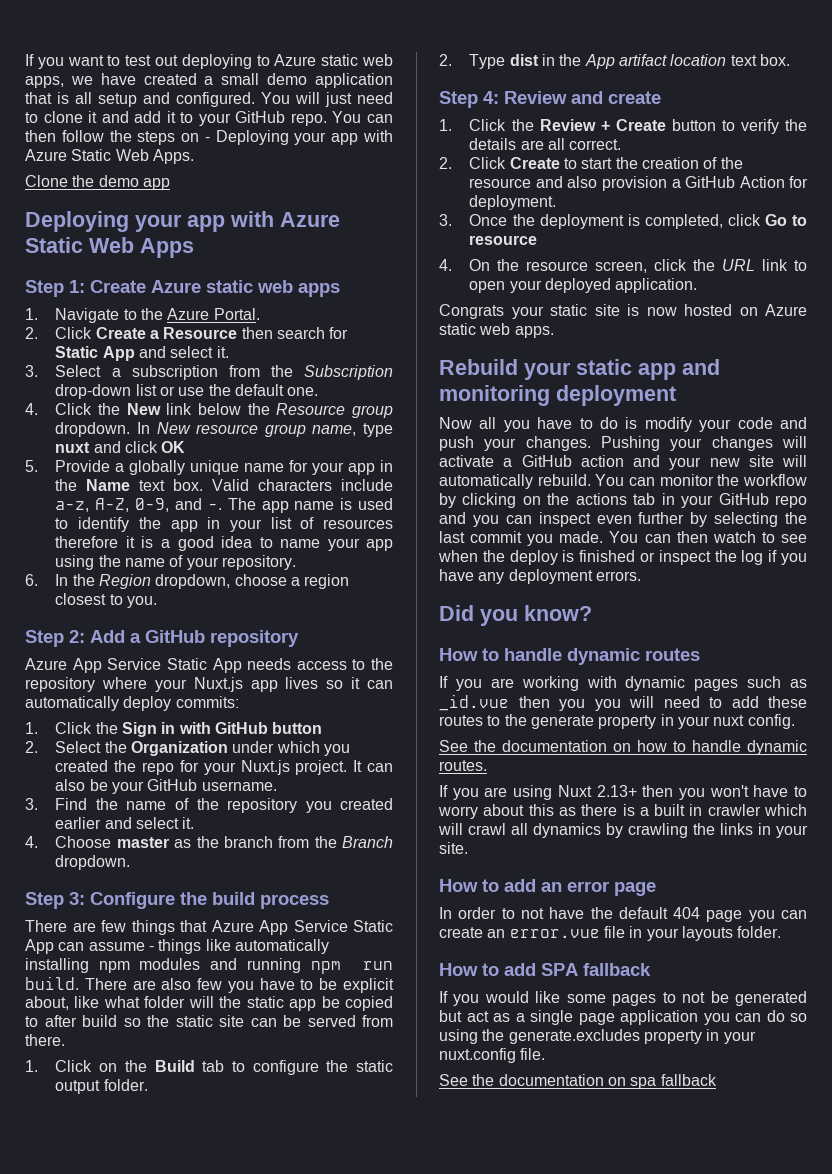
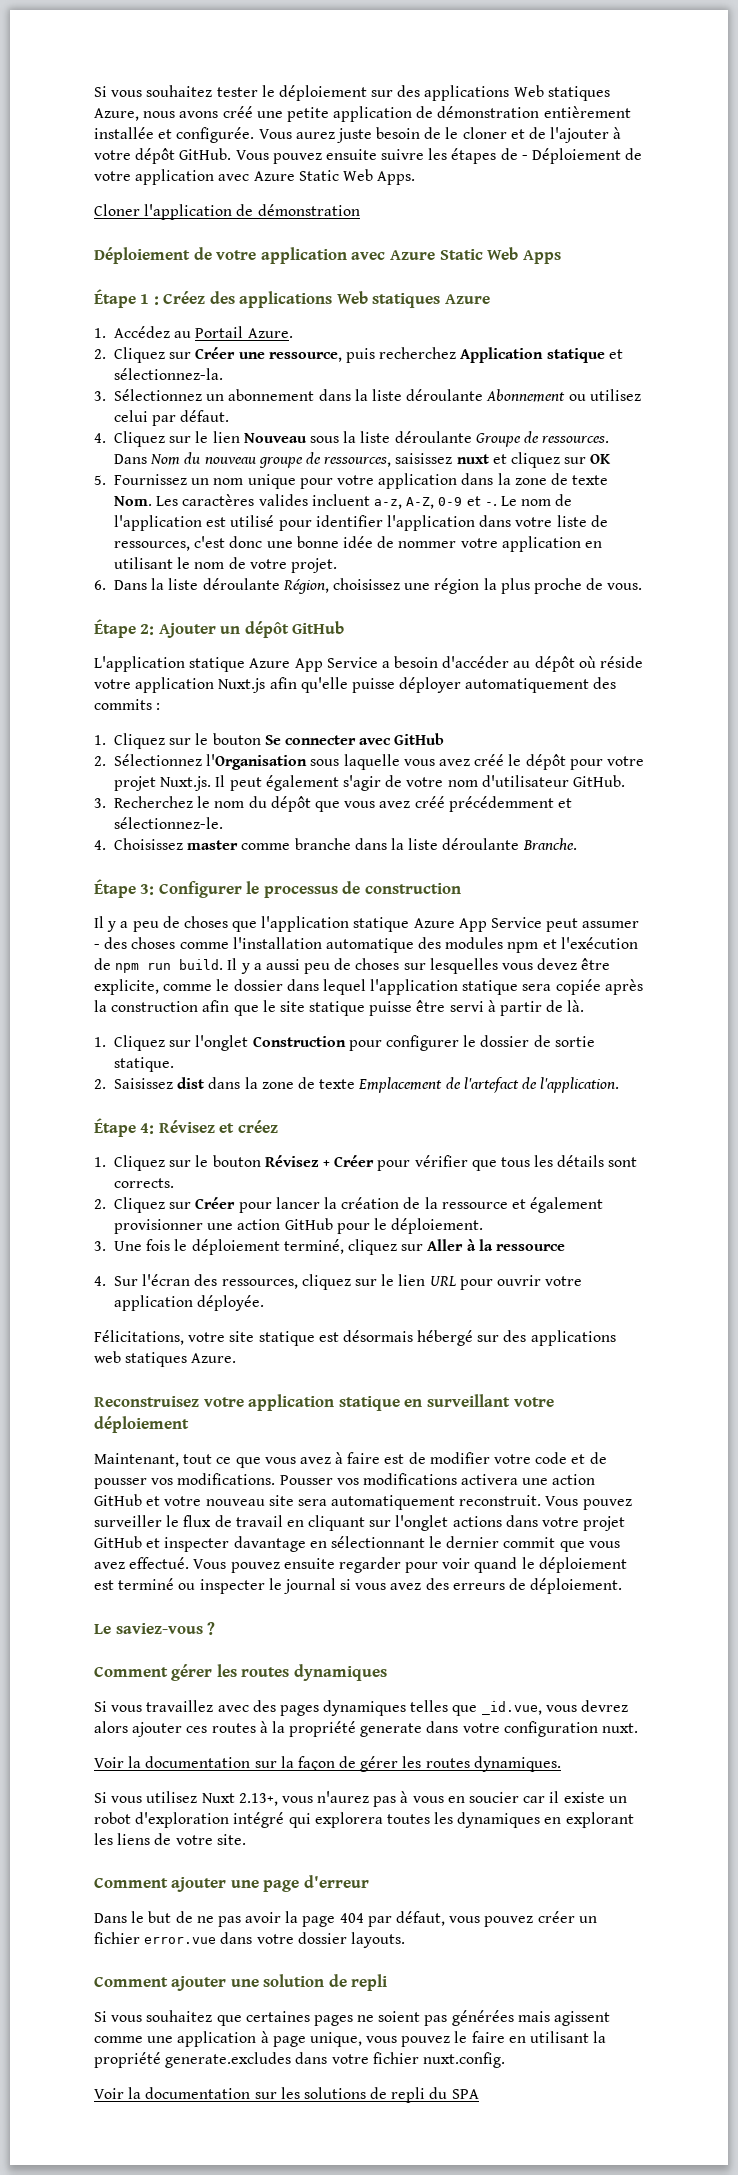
- If you want to test out deploying to Azure static web apps, we have created a small demo application that is all setup and configured. You will just need to clone it and add it to your GitHub repo. You can then follow the steps on - Deploying your app with Azure Static Web Apps.
- Clone the demo app
- Deploying your app with Azure Static Web Apps
- Step 1: Create Azure static web apps
- 1. Navigate to the Azure Portal.
- 2. Click Create a Resource then search for Static App and select it.
- 3. Select a subscription from the Subscription drop-down list or use the default one.
- 4. Click the New link below the Resource group dropdown. In New resource group name, type nuxt and click OK
- 5. Provide a globally unique name for your app in the Name text box. Valid characters include a-z, A-Z, 0-9, and -. The app name is used to identify the app in your list of resources therefore it is a good idea to name your app using the name of your repository.
- 6. In the Region dropdown, choose a region closest to you.
- Step 2: Add a GitHub repository
- Azure App Service Static App needs access to the repository where your Nuxt.js app lives so it can automatically deploy commits:
- 1. Click the Sign in with GitHub button
- 2. Select the Organization under which you created the repo for your Nuxt.js project. It can also be your GitHub username.
- 3. Find the name of the repository you created earlier and select it.
- 4. Choose master as the branch from the Branch dropdown.
- Step 3: Configure the build process
- There are few things that Azure App Service Static App can assume - things like automatically installing npm modules and running npm run build. There are also few you have to be explicit about, like what folder will the static app be copied to after build so the static site can be served from there.
- 1. Click on the Build tab to configure the static output folder.
- 2. Type dist in the App artifact location text box.
- Step 4: Review and create
- 1. Click the Review + Create button to verify the details are all correct.
- 2. Click Create to start the creation of the resource and also provision a GitHub Action for deployment.
- 3. Once the deployment is completed, click Go to resource
- 4. On the resource screen, click the URL link to open your deployed application.
- Congrats your static site is now hosted on Azure static web apps.
- Rebuild your static app and monitoring deployment
- Now all you have to do is modify your code and push your changes. Pushing your changes will activate a GitHub action and your new site will automatically rebuild. You can monitor the workflow by clicking on the actions tab in your GitHub repo and you can inspect even further by selecting the last commit you made. You can then watch to see when the deploy is finished or inspect the log if you have any deployment errors.
- Did you know?
- How to handle dynamic routes
- If you are working with dynamic pages such as _id.vue then you you will need to add these routes to the generate property in your nuxt config.
- See the documentation on how to handle dynamic routes.
- If you are using Nuxt 2.13+ then you won't have to worry about this as there is a built in crawler which will crawl all dynamics by crawling the links in your site.
- How to add an error page
- In order to not have the default 404 page you can create an error.vue file in your layouts folder.
- How to add SPA fallback
- If you would like some pages to not be generated but act as a single page application you can do so using the generate.excludes property in your nuxt.config file.
- See the documentation on spa fallback
+ Si vous souhaitez tester le déploiement sur des applications Web statiques Azure, nous avons créé une petite application de démonstration entièrement installée et configurée. Vous aurez juste besoin de le cloner et de l'ajouter à votre dépôt GitHub. Vous pouvez ensuite suivre les étapes de - Déploiement de votre application avec Azure Static Web Apps.
+ Cloner l'application de démonstration
+ Déploiement de votre application avec Azure Static Web Apps
+ Étape 1 : Créez des applications Web statiques Azure
+ 1. Accédez au Portail Azure.
+ 2. Cliquez sur Créer une ressource, puis recherchez Application statique et sélectionnez-la.
+ 3. Sélectionnez un abonnement dans la liste déroulante Abonnement ou utilisez celui par défaut.
+ 4. Cliquez sur le lien Nouveau sous la liste déroulante Groupe de ressources. Dans Nom du nouveau groupe de ressources, saisissez nuxt et cliquez sur OK
+ 5. Fournissez un nom unique pour votre application dans la zone de texte Nom. Les caractères valides incluent a-z, A-Z, 0-9 et -. Le nom de l'application est utilisé pour identifier l'application dans votre liste de ressources, c'est donc une bonne idée de nommer votre application en utilisant le nom de votre projet.
+ 6. Dans la liste déroulante Région, choisissez une région la plus proche de vous.
+ Étape 2: Ajouter un dépôt GitHub
+ L'application statique Azure App Service a besoin d'accéder au dépôt où réside votre application Nuxt.js afin qu'elle puisse déployer automatiquement des commits :
+ 1. Cliquez sur le bouton Se connecter avec GitHub
+ 2. Sélectionnez l'Organisation sous laquelle vous avez créé le dépôt pour votre projet Nuxt.js. Il peut également s'agir de votre nom d'utilisateur GitHub.
+ 3. Recherchez le nom du dépôt que vous avez créé précédemment et sélectionnez-le.
+ 4. Choisissez master comme branche dans la liste déroulante Branche.
+ Étape 3: Configurer le processus de construction
+ Il y a peu de choses que l'application statique Azure App Service peut assumer - des choses comme l'installation automatique des modules npm et l'exécution de npm run build. Il y a aussi peu de choses sur lesquelles vous devez être explicite, comme le dossier dans lequel l'application statique sera copiée après la construction afin que le site statique puisse être servi à partir de là.
+ 1. Cliquez sur l'onglet Construction pour configurer le dossier de sortie statique.
+ 2. Saisissez dist dans la zone de texte Emplacement de l'artefact de l'application.
+ Étape 4: Révisez et créez
+ 1. Cliquez sur le bouton Révisez + Créer pour vérifier que tous les détails sont corrects.
+ 2. Cliquez sur Créer pour lancer la création de la ressource et également provisionner une action GitHub pour le déploiement.
+ 3. Une fois le déploiement terminé, cliquez sur Aller à la ressource
+ 4. Sur l'écran des ressources, cliquez sur le lien URL pour ouvrir votre application déployée.
+ Félicitations, votre site statique est désormais hébergé sur des applications web statiques Azure.
+ Reconstruisez votre application statique en surveillant votre déploiement
+ Maintenant, tout ce que vous avez à faire est de modifier votre code et de pousser vos modifications. Pousser vos modifications activera une action GitHub et votre nouveau site sera automatiquement reconstruit. Vous pouvez surveiller le flux de travail en cliquant sur l'onglet actions dans votre projet GitHub et inspecter davantage en sélectionnant le dernier commit que vous avez effectué. Vous pouvez ensuite regarder pour voir quand le déploiement est terminé ou inspecter le journal si vous avez des erreurs de déploiement.
+ Le saviez-vous ?
+ Comment gérer les routes dynamiques
+ Si vous travaillez avec des pages dynamiques telles que _id.vue, vous devrez alors ajouter ces routes à la propriété generate dans votre configuration nuxt.
+ Voir la documentation sur la façon de gérer les routes dynamiques.
+ Si vous utilisez Nuxt 2.13+, vous n'aurez pas à vous en soucier car il existe un robot d'exploration intégré qui explorera toutes les dynamiques en explorant les liens de votre site.
+ Comment ajouter une page d'erreur
+ Dans le but de ne pas avoir la page 404 par défaut, vous pouvez créer un fichier error.vue dans votre dossier layouts.
+ Comment ajouter une solution de repli
+ Si vous souhaitez que certaines pages ne soient pas générées mais agissent comme une application à page unique, vous pouvez le faire en utilisant la propriété generate.excludes dans votre fichier nuxt.config.
+ Voir la documentation sur les solutions de repli du SPA

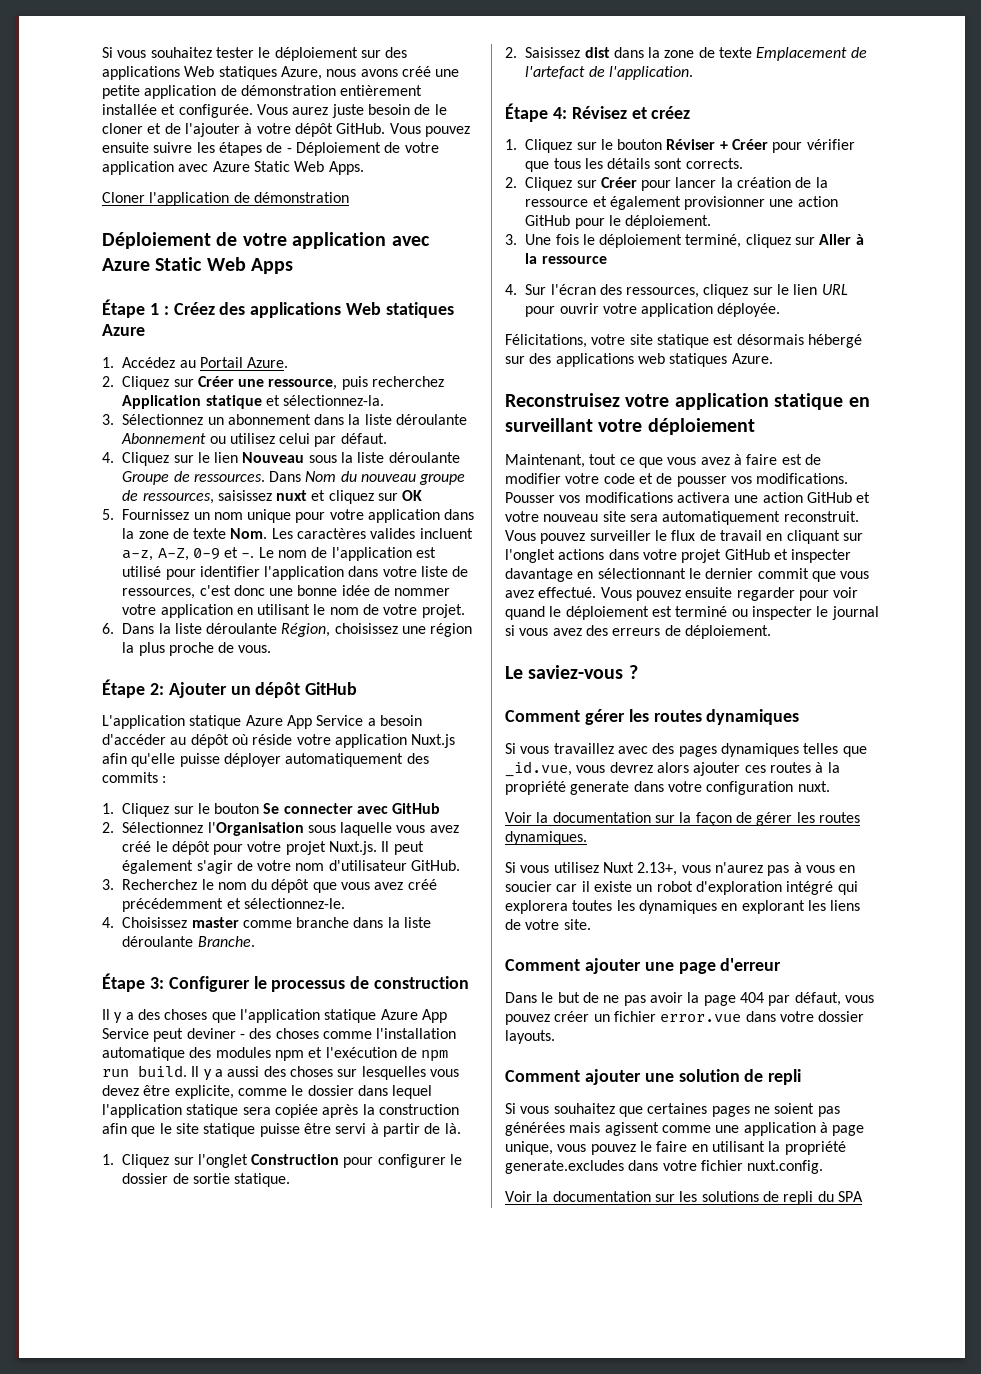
- Il y a peu de choses que l'application statique Azure App Service peut assumer - des choses comme l'installation automatique des modules npm et l'exécution de npm run build.
+ Il y a des choses que l'application statique Azure App Service peut deviner - des choses comme l'installation automatique des modules npm et l'exécution de npm run build.
- Il y a aussi peu de choses sur lesquelles vous devez être explicite, comme le dossier dans lequel l'application statique sera copiée après la construction afin que le site statique puisse être servi à partir de là.
+ Il y a aussi des choses sur lesquelles vous devez être explicite, comme le dossier dans lequel l'application statique sera copiée après la construction afin que le site statique puisse être servi à partir de là.
- 1. Cliquez sur le bouton Révisez + Créer pour vérifier que tous les détails sont corrects.
+ 1. Cliquez sur le bouton Réviser + Créer pour vérifier que tous les détails sont corrects.

